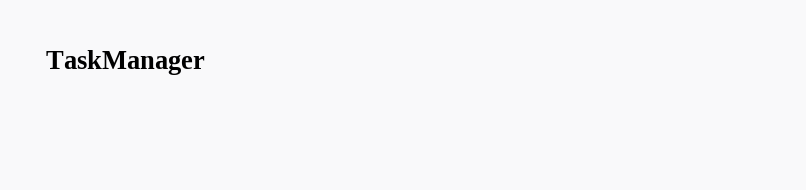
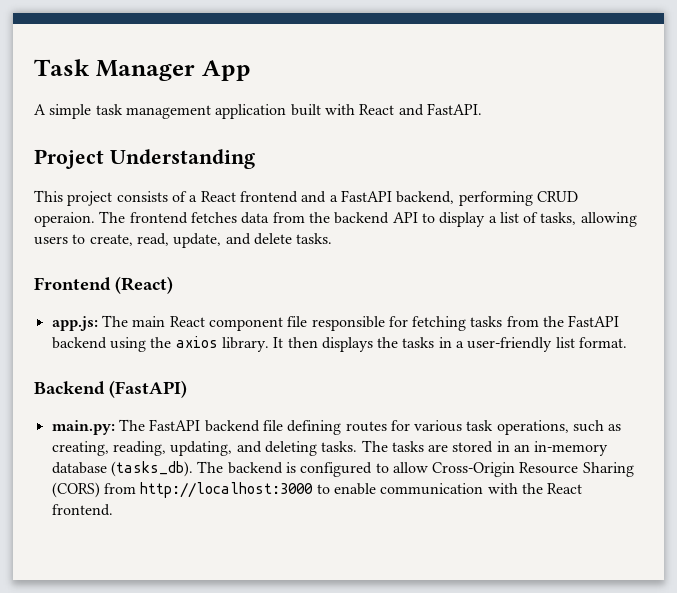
- TaskManager
+ Task Manager App
+ A simple task management application built with React and FastAPI.
+ Project Understanding
+ This project consists of a React frontend and a FastAPI backend, performing CRUD operaion. The frontend fetches data from the backend API to display a list of tasks, allowing users to create, read, update, and delete tasks.
+ Frontend (React)
+ app.js: The main React component file responsible for fetching tasks from the FastAPI backend using the axios library. It then displays the tasks in a user-friendly list format.
+ Backend (FastAPI)
+ main.py: The FastAPI backend file defining routes for various task operations, such as creating, reading, updating, and deleting tasks. The tasks are stored in an in-memory database (tasks_db). The backend is configured to allow Cross-Origin Resource Sharing (CORS) from http://localhost:3000 to enable communication with the React frontend.

